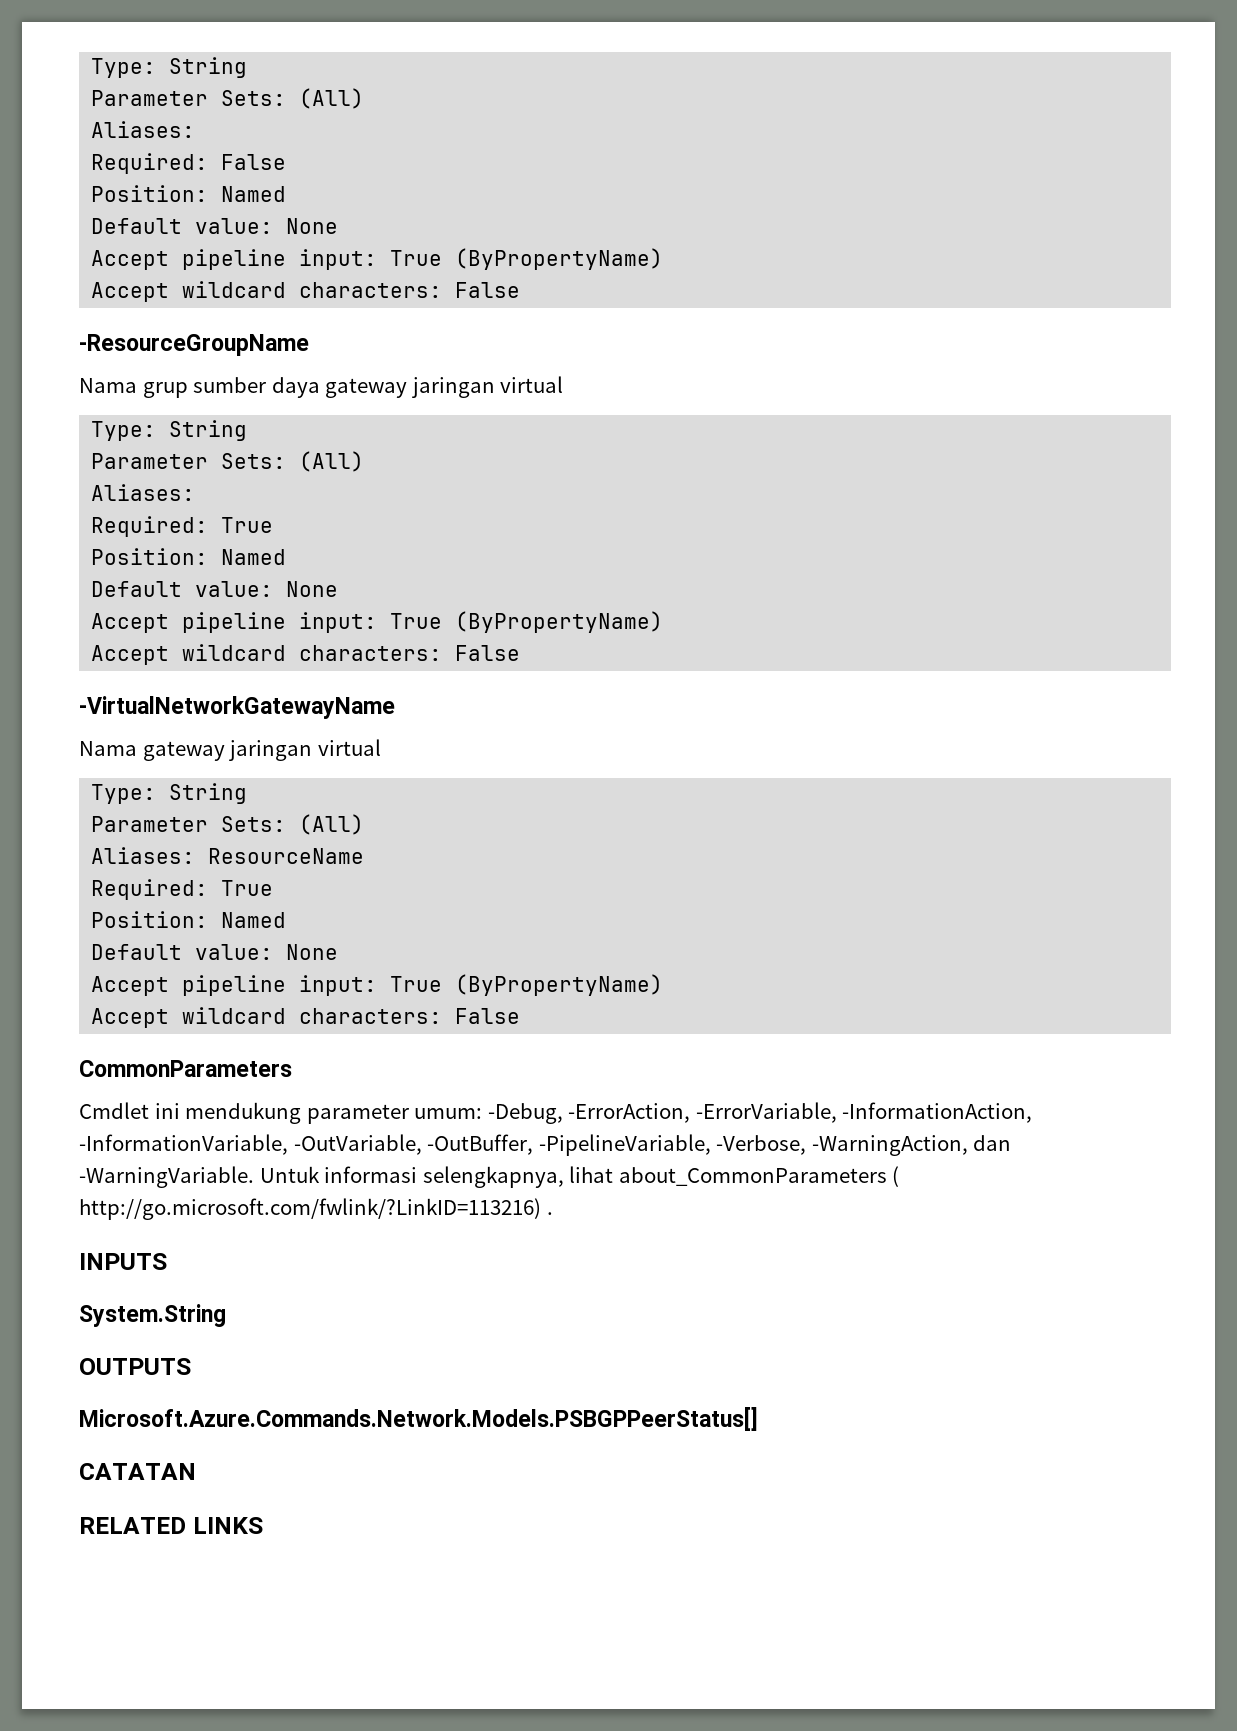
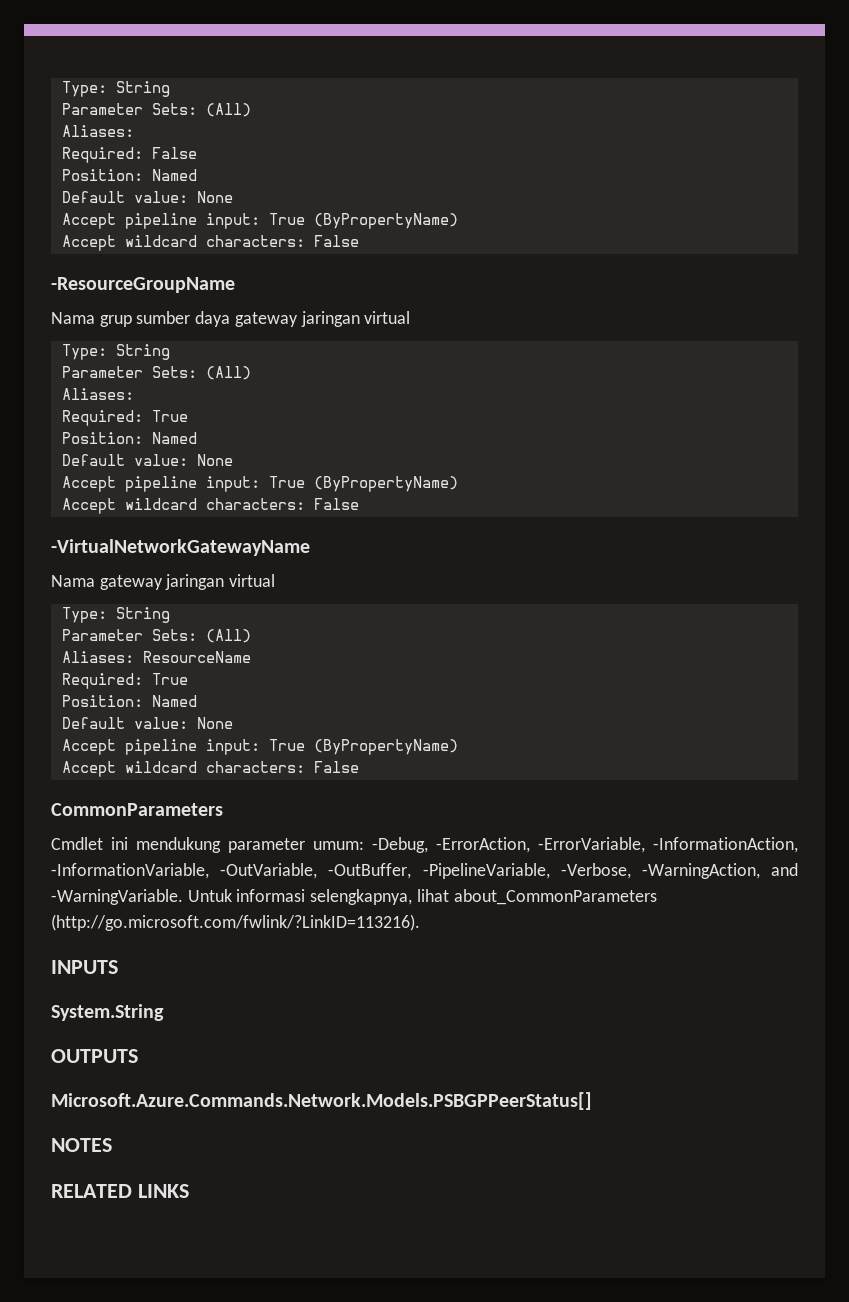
- Cmdlet ini mendukung parameter umum: -Debug, -ErrorAction, -ErrorVariable, -InformationAction, -InformationVariable, -OutVariable, -OutBuffer, -PipelineVariable, -Verbose, -WarningAction, dan -WarningVariable.
+ Cmdlet ini mendukung parameter umum: -Debug, -ErrorAction, -ErrorVariable, -InformationAction, -InformationVariable, -OutVariable, -OutBuffer, -PipelineVariable, -Verbose, -WarningAction, and -WarningVariable.
- Untuk informasi selengkapnya, lihat about_CommonParameters ( http://go.microsoft.com/fwlink/?LinkID=113216) .
+ Untuk informasi selengkapnya, lihat about_CommonParameters (http://go.microsoft.com/fwlink/?LinkID=113216).
- CATATAN
+ NOTES

